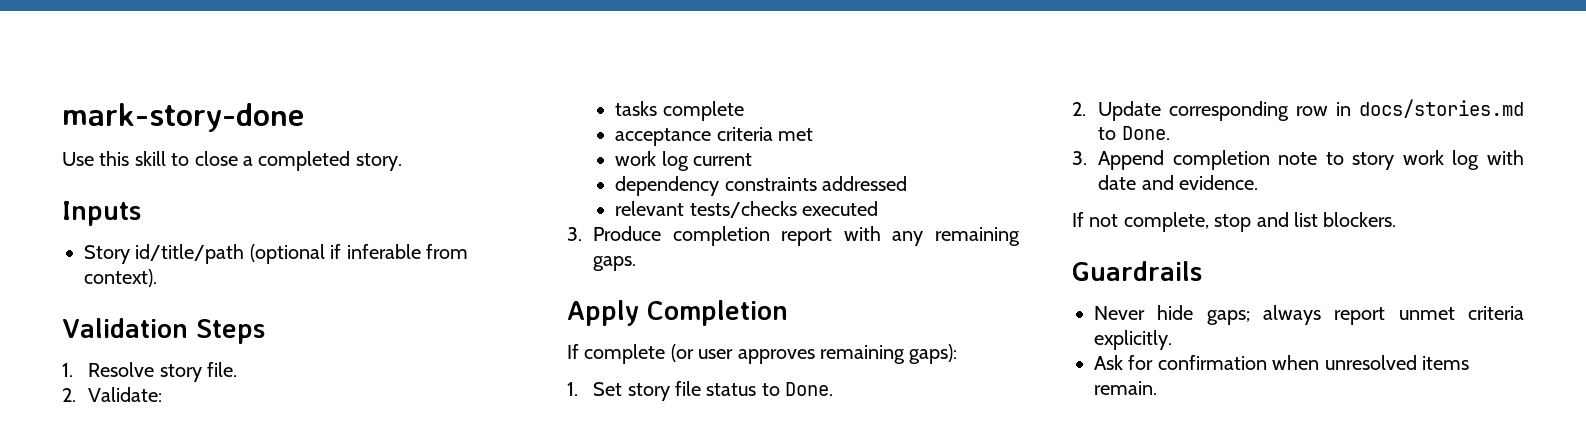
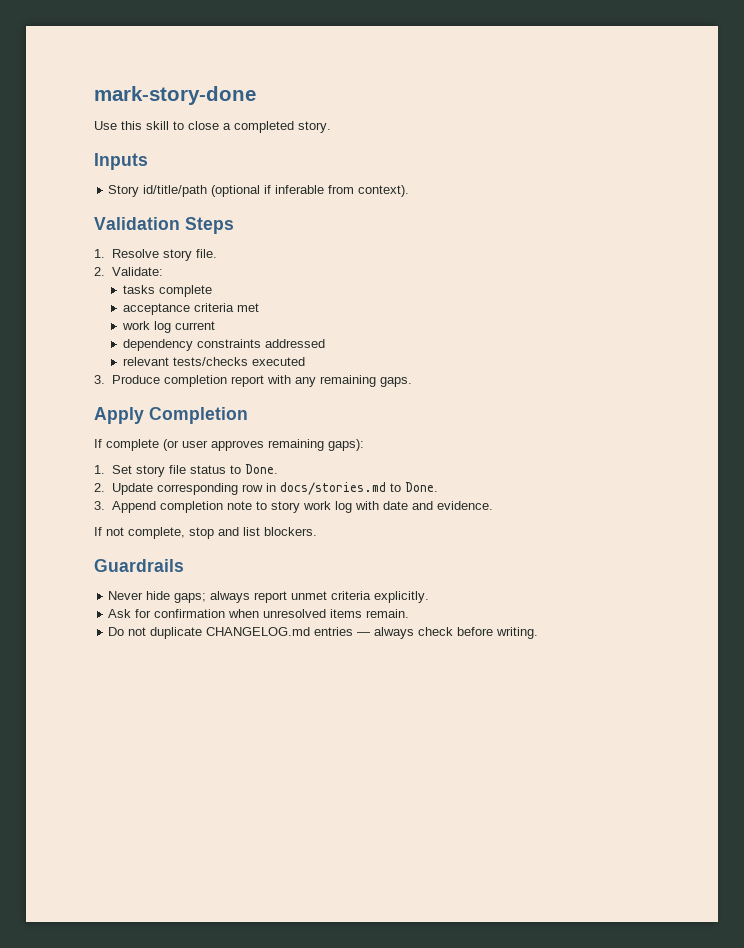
+ Do not duplicate CHANGELOG.md entries — always check before writing.

